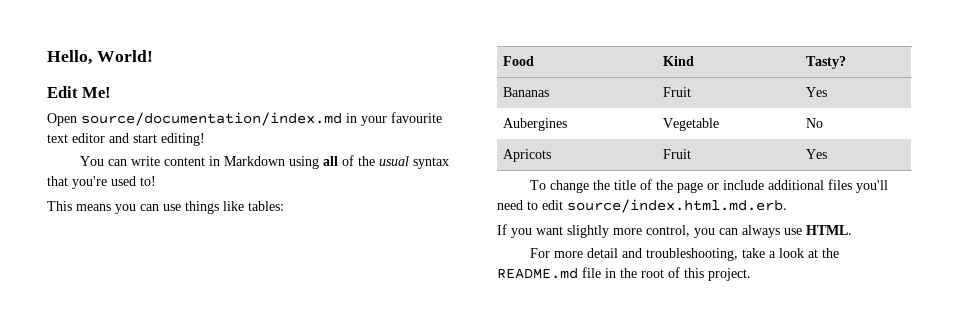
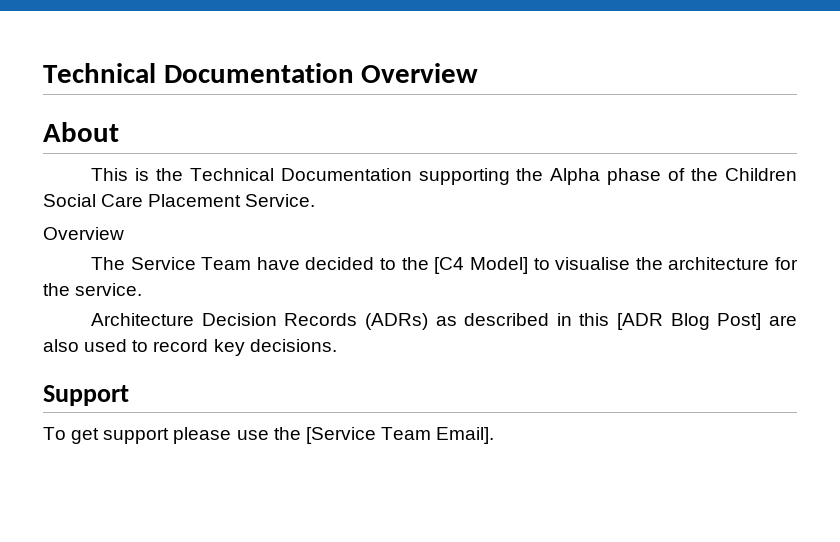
- Hello, World!
- Edit Me!
- Open source/documentation/index.md in your favourite text editor and start editing!
- You can write content in Markdown using all of the usual syntax that you're used to!
- This means you can use things like tables:
- Food | Kind | Tasty?
- Bananas | Fruit | Yes
- Aubergines | Vegetable | No
- Apricots | Fruit | Yes
- To change the title of the page or include additional files you'll need to edit source/index.html.md.erb.
- If you want slightly more control, you can always use HTML.
- For more detail and troubleshooting, take a look at the README.md file in the root of this project.
+ Technical Documentation Overview
+ About
+ This is the Technical Documentation supporting the Alpha phase of the Children Social Care Placement Service.
+ Overview
+ The Service Team have decided to the [C4 Model] to visualise the architecture for the service.
+ Architecture Decision Records (ADRs) as described in this [ADR Blog Post] are also used to record key decisions.
+ Support
+ To get support please use the [Service Team Email].

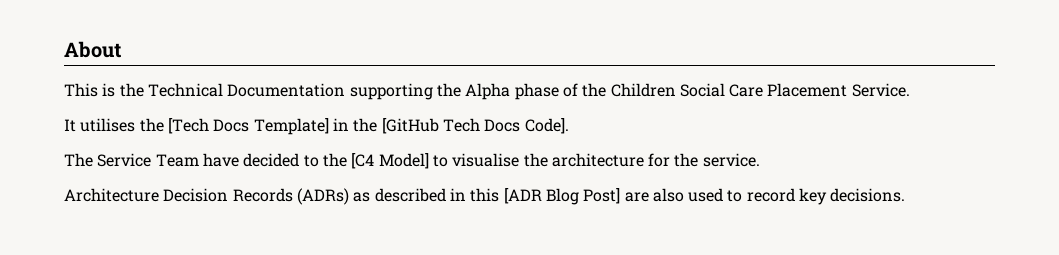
- Technical Documentation Overview
  This is the Technical Documentation supporting the Alpha phase of the Children Social Care Placement Service.
- Overview
+ It utilises the [Tech Docs Template] in the [GitHub Tech Docs Code].
- Support
- To get support please use the [Service Team Email].

